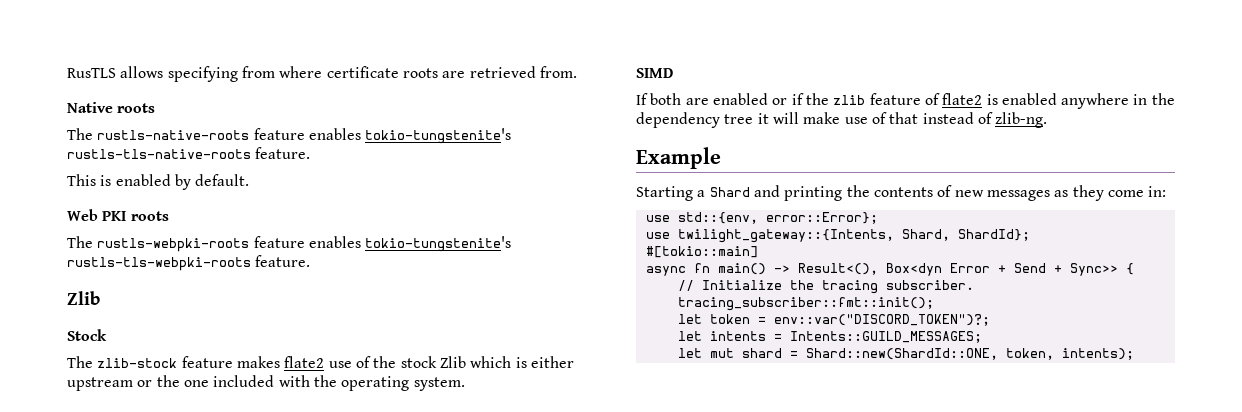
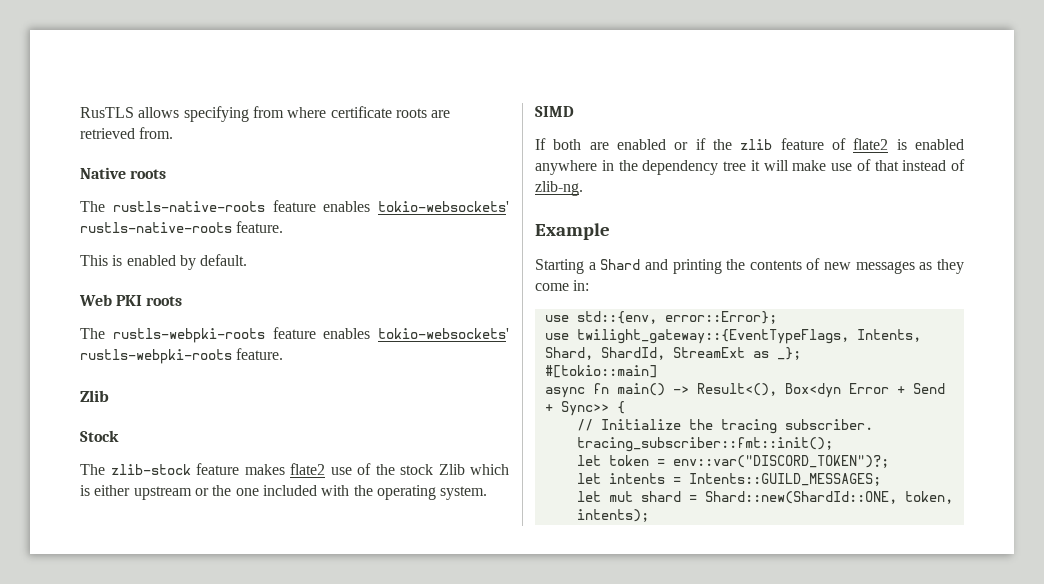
- The rustls-native-roots feature enables tokio-tungstenite's rustls-tls-native-roots feature.
+ The rustls-native-roots feature enables tokio-websockets' rustls-native-roots feature.
- The rustls-webpki-roots feature enables tokio-tungstenite's rustls-tls-webpki-roots feature.
+ The rustls-webpki-roots feature enables tokio-websockets' rustls-webpki-roots feature.
- use twilight_gateway::{Intents, Shard, ShardId};
+ use twilight_gateway::{EventTypeFlags, Intents, Shard, ShardId, StreamExt as _};

